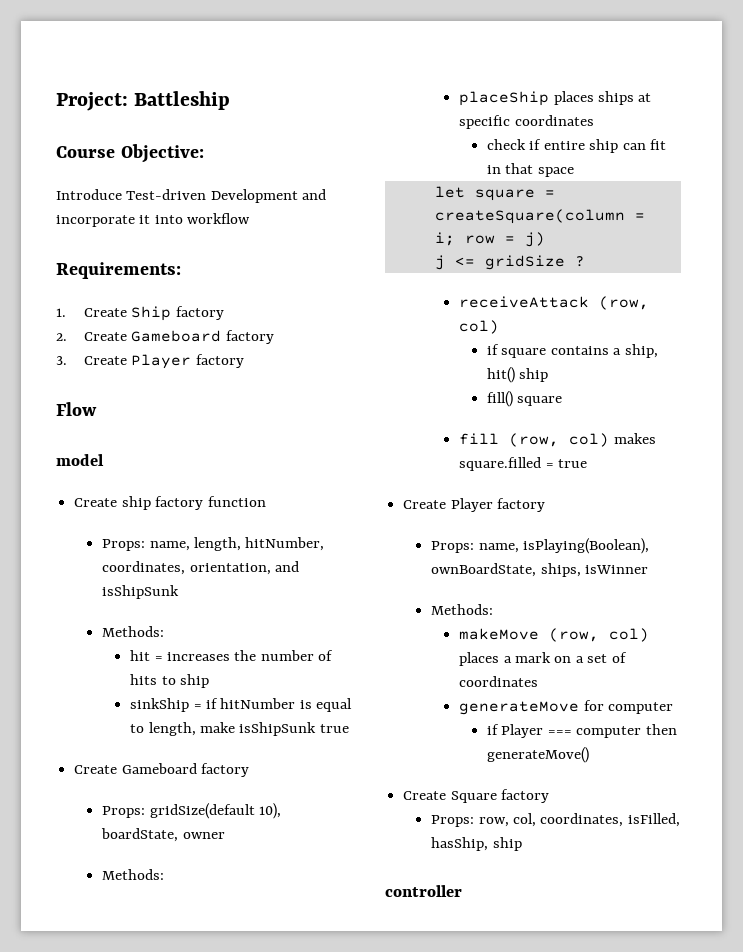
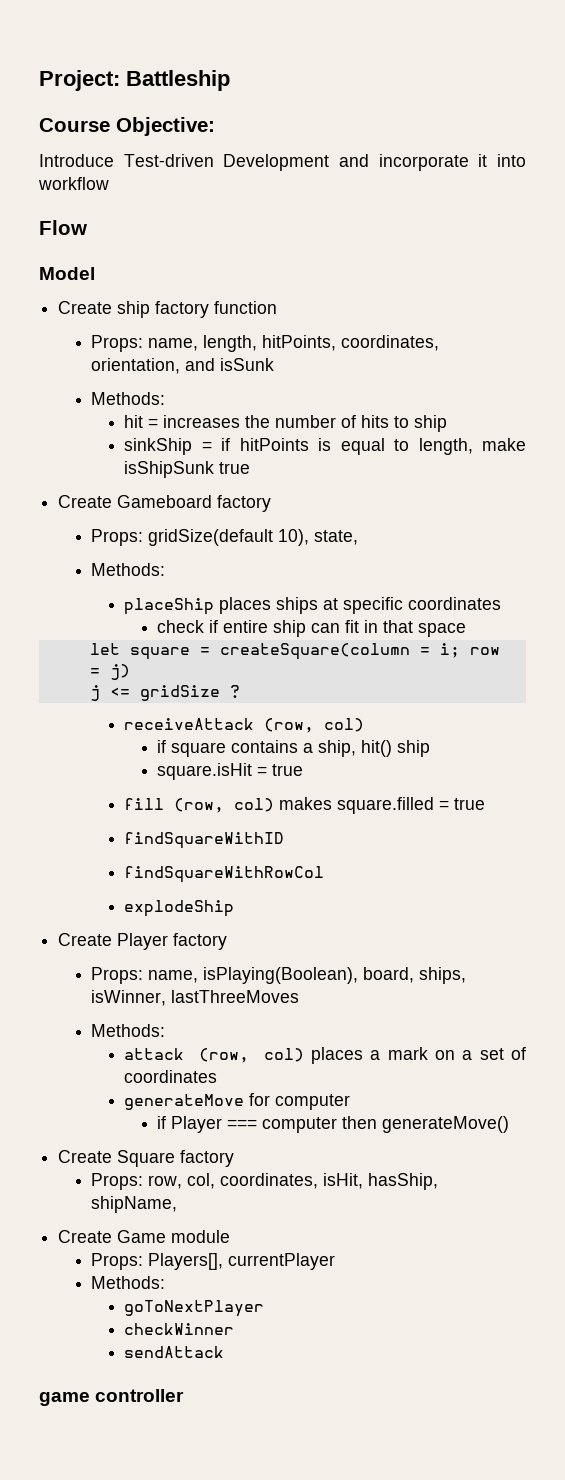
- Requirements:
- 1. Create Ship factory
- 2. Create Gameboard factory
- 3. Create Player factory
- model
+ Model
- Props: name, length, hitNumber, coordinates, orientation, and isShipSunk
+ Props: name, length, hitPoints, coordinates, orientation, and isSunk
- sinkShip = if hitNumber is equal to length, make isShipSunk true
+ sinkShip = if hitPoints is equal to length, make isShipSunk true
- Props: gridSize(default 10), boardState, owner
+ Props: gridSize(default 10), state,
- fill() square
+ square.isHit = true
+ findSquareWithID
+ findSquareWithRowCol
+ explodeShip
- Props: name, isPlaying(Boolean), ownBoardState, ships, isWinner
+ Props: name, isPlaying(Boolean), board, ships, isWinner, lastThreeMoves
  Methods:
- makeMove (row, col) places a mark on a set of coordinates
+ attack (row, col) places a mark on a set of coordinates
- Props: row, col, coordinates, isFilled, hasShip, ship
- controller
+ Props: row, col, coordinates, isHit, hasShip, shipName,
+ Create Game module
+ Props: Players[], currentPlayer
+ Methods:
+ goToNextPlayer
+ checkWinner
+ sendAttack
+ game controller

